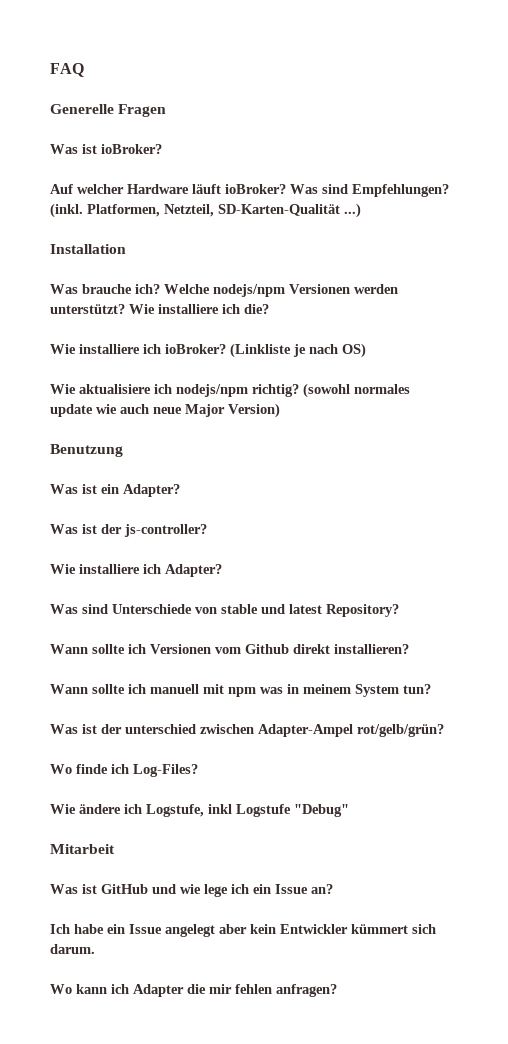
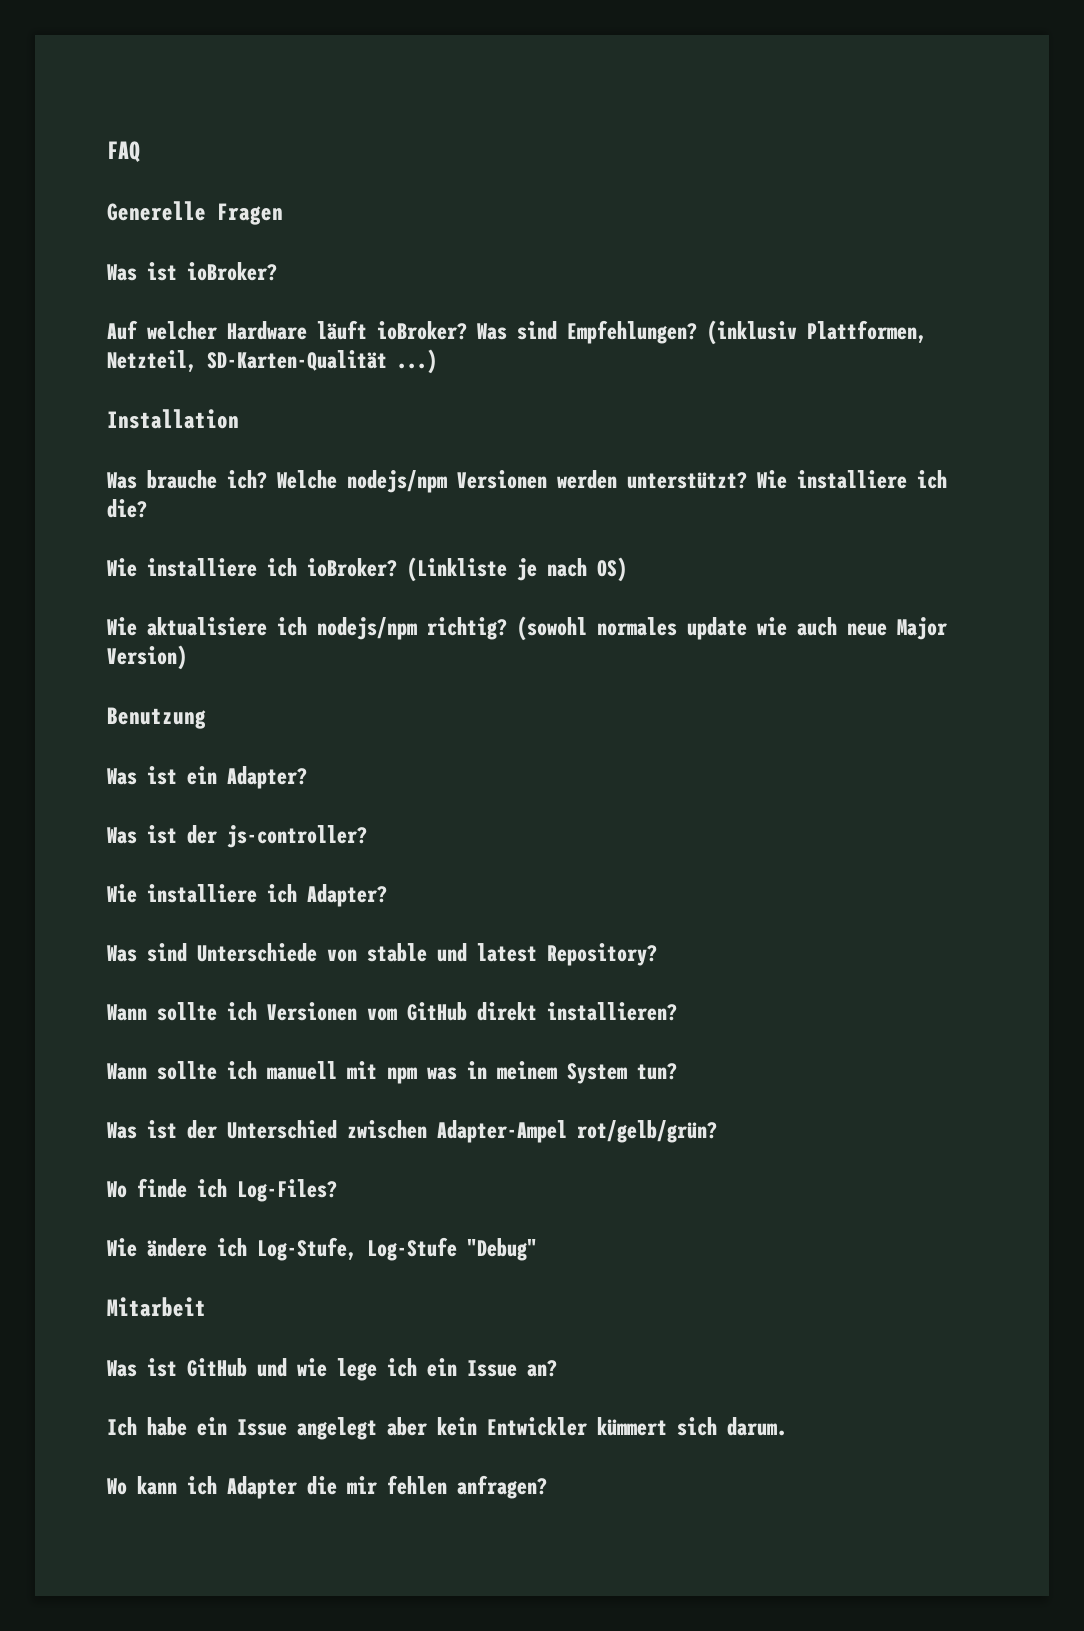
- (inkl. Platformen, Netzteil, SD-Karten-Qualität ...)
+ (inklusiv Plattformen, Netzteil, SD-Karten-Qualität ...)
- Wann sollte ich Versionen vom Github direkt installieren?
+ Wann sollte ich Versionen vom GitHub direkt installieren?
- Was ist der unterschied zwischen Adapter-Ampel rot/gelb/grün?
+ Was ist der Unterschied zwischen Adapter-Ampel rot/gelb/grün?
- Wie ändere ich Logstufe, inkl Logstufe "Debug"
+ Wie ändere ich Log-Stufe, Log-Stufe "Debug"

